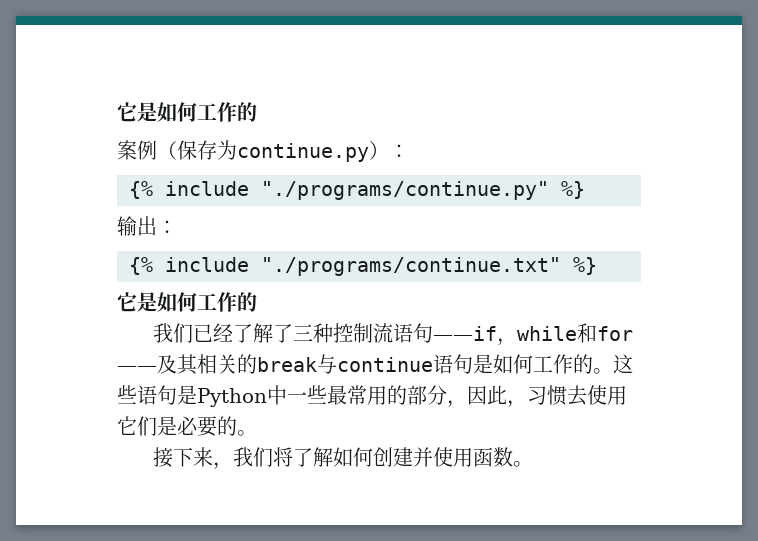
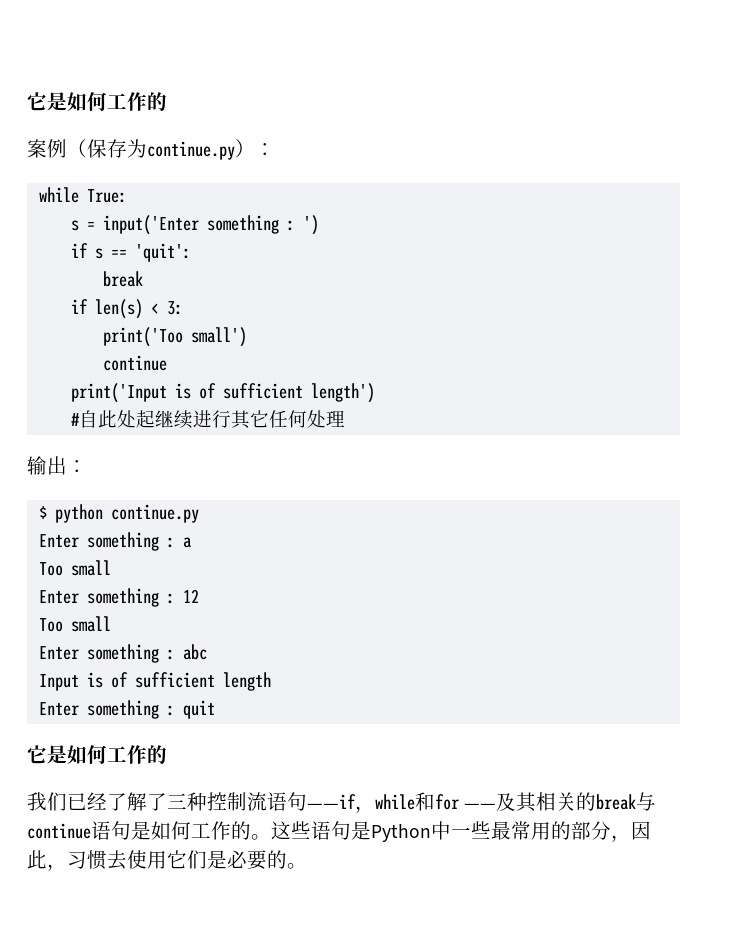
- {% include "./programs/continue.py" %}
+ while True:
+ s = input('Enter something : ')
+ if s == 'quit':
+ break
+ if len(s) < 3:
+ print('Too small')
+ continue
+ print('Input is of sufficient length')
+ #自此处起继续进行其它任何处理
  输出：
- {% include "./programs/continue.txt" %}
+ $ python continue.py
+ Enter something : a
+ Too small
+ Enter something : 12
+ Too small
+ Enter something : abc
+ Input is of sufficient length
+ Enter something : quit
- 接下来，我们将了解如何创建并使用函数。

